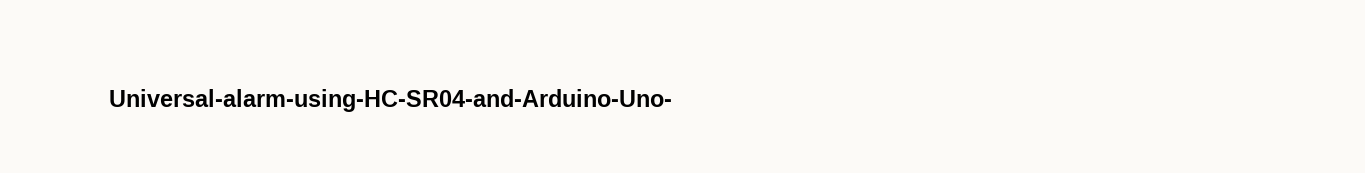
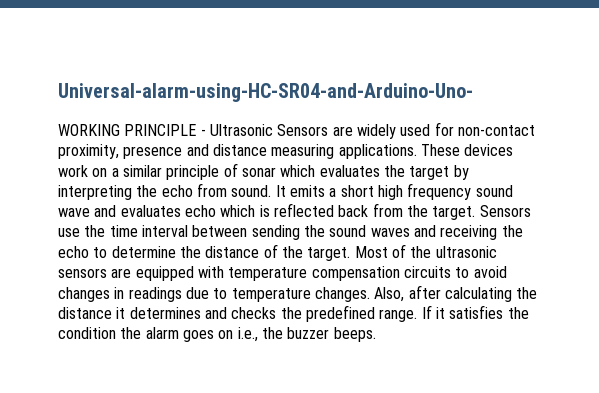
+ WORKING PRINCIPLE - Ultrasonic Sensors are widely used for non-contact proximity, presence and distance measuring applications. These devices work on a similar principle of sonar which evaluates the target by interpreting the echo from sound. It emits a short high frequency sound wave and evaluates echo which is reflected back from the target. Sensors use the time interval between sending the sound waves and receiving the echo to determine the distance of the target. Most of the ultrasonic sensors are equipped with temperature compensation circuits to avoid changes in readings due to temperature changes. Also, after calculating the distance it determines and checks the predefined range. If it satisfies the condition the alarm goes on i.e., the buzzer beeps.

